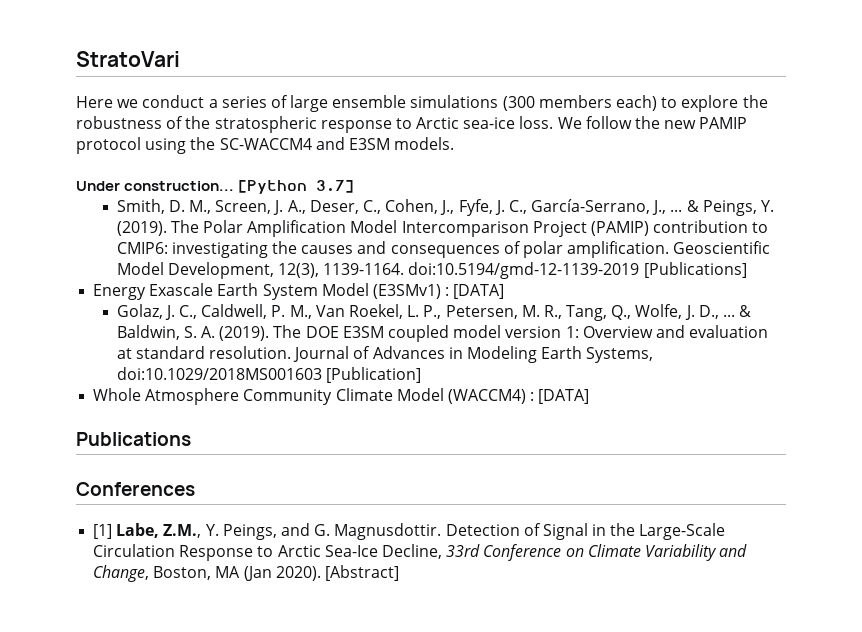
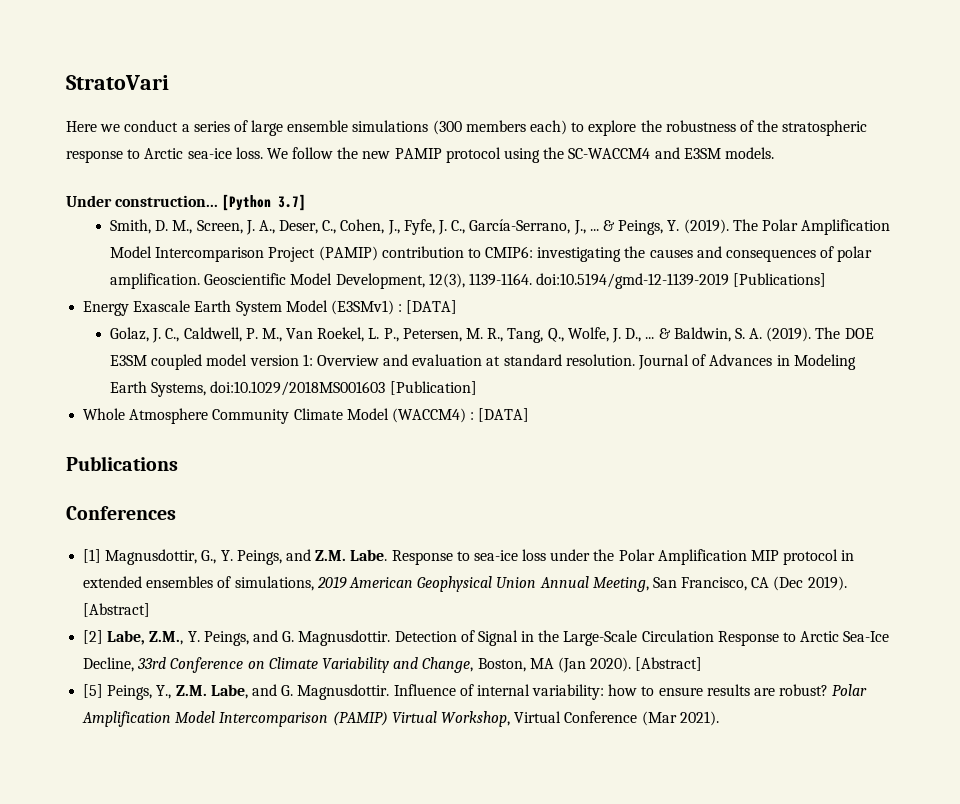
- [1] Labe, Z.M., Y. Peings, and G. Magnusdottir.
+ [1] Magnusdottir, G., Y. Peings, and Z.M. Labe. Response to sea-ice loss under the Polar Amplification MIP protocol in extended ensembles of simulations, 2019 American Geophysical Union Annual Meeting, San Francisco, CA (Dec 2019). [Abstract]
+ [2] Labe, Z.M., Y. Peings, and G. Magnusdottir.
+ [5] Peings, Y., Z.M. Labe, and G. Magnusdottir. Influence of internal variability: how to ensure results are robust? Polar Amplification Model Intercomparison (PAMIP) Virtual Workshop, Virtual Conference (Mar 2021).

